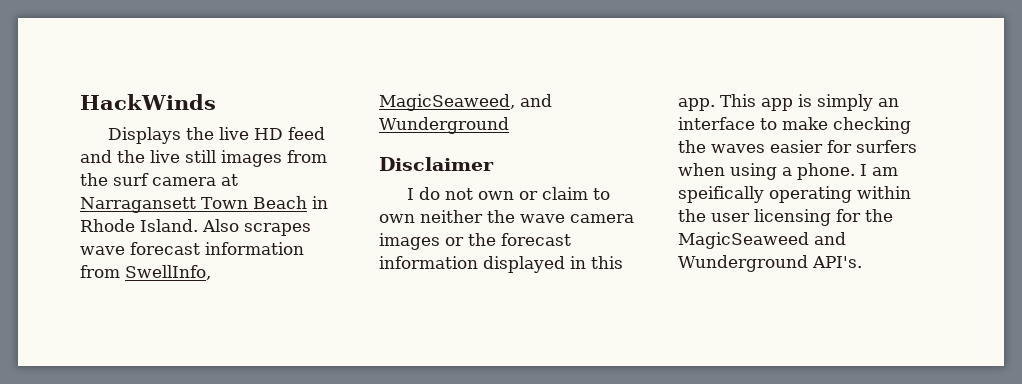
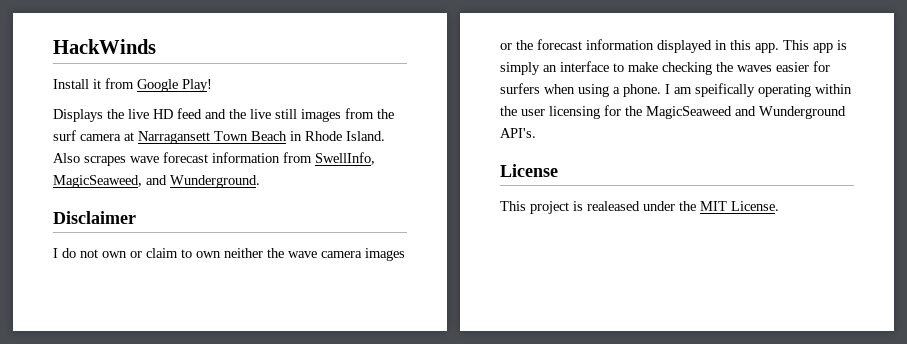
+ Install it from Google Play!
- Also scrapes wave forecast information from SwellInfo, MagicSeaweed, and Wunderground
+ Also scrapes wave forecast information from SwellInfo, MagicSeaweed, and Wunderground.
+ License
+ This project is realeased under the MIT License.

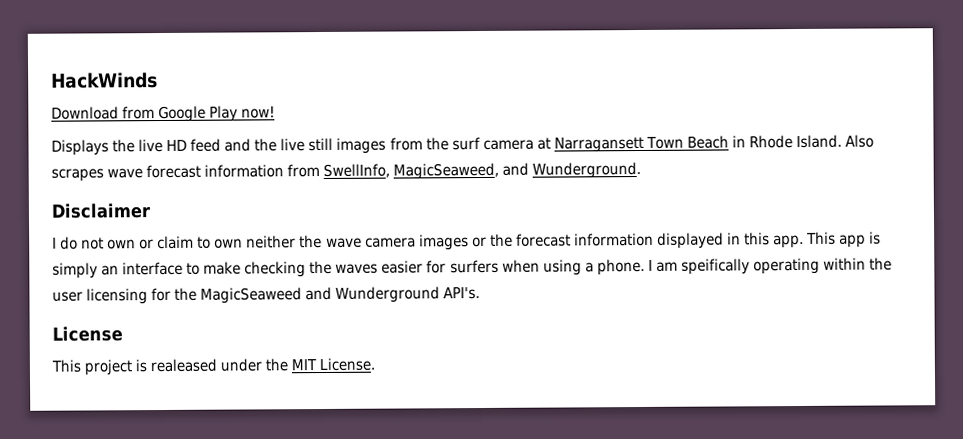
- Install it from Google Play!
+ Download from Google Play now!

